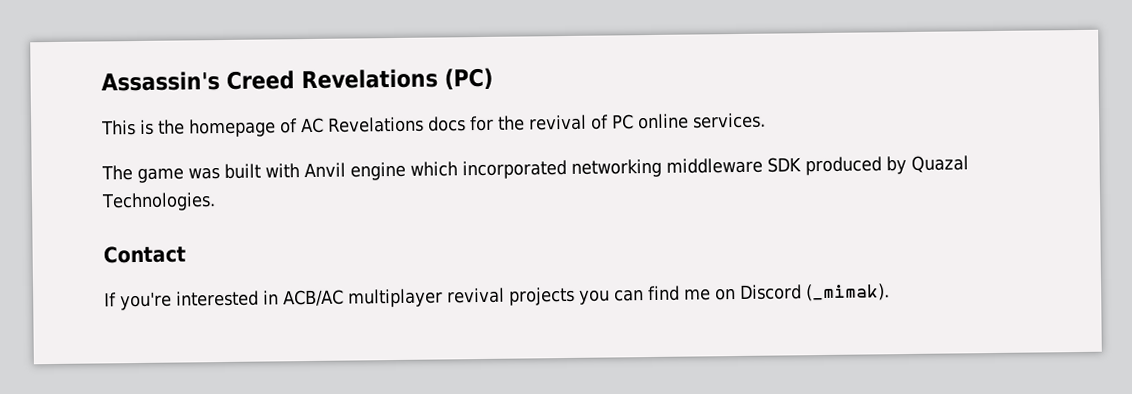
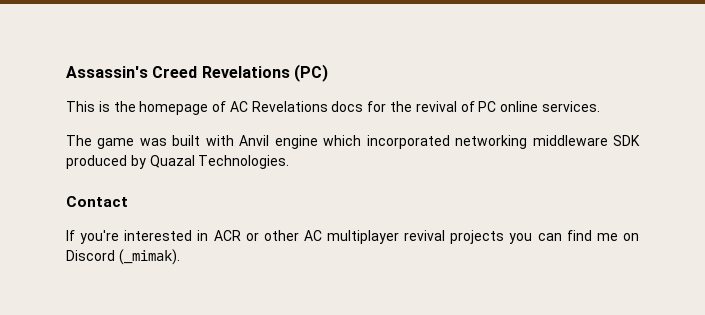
- If you're interested in ACB/AC multiplayer revival projects you can find me on Discord (_mimak).
+ If you're interested in ACR or other AC multiplayer revival projects you can find me on Discord (_mimak).

